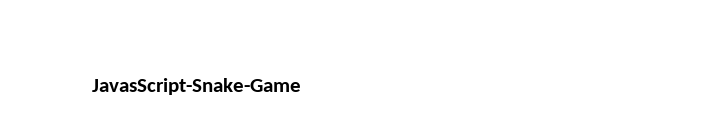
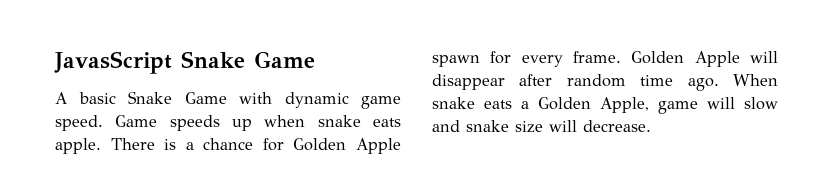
- JavasScript-Snake-Game
+ JavasScript Snake Game
+ A basic Snake Game with dynamic game speed. Game speeds up when snake eats apple. There is a chance for Golden Apple spawn for every frame. Golden Apple will disappear after random time ago. When snake eats a Golden Apple, game will slow and snake size will decrease.

